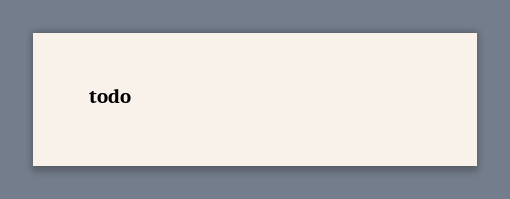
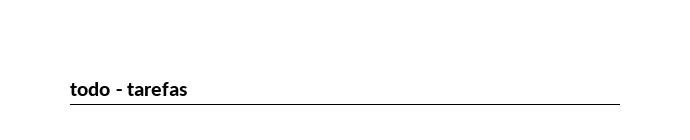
- todo
+ todo - tarefas

